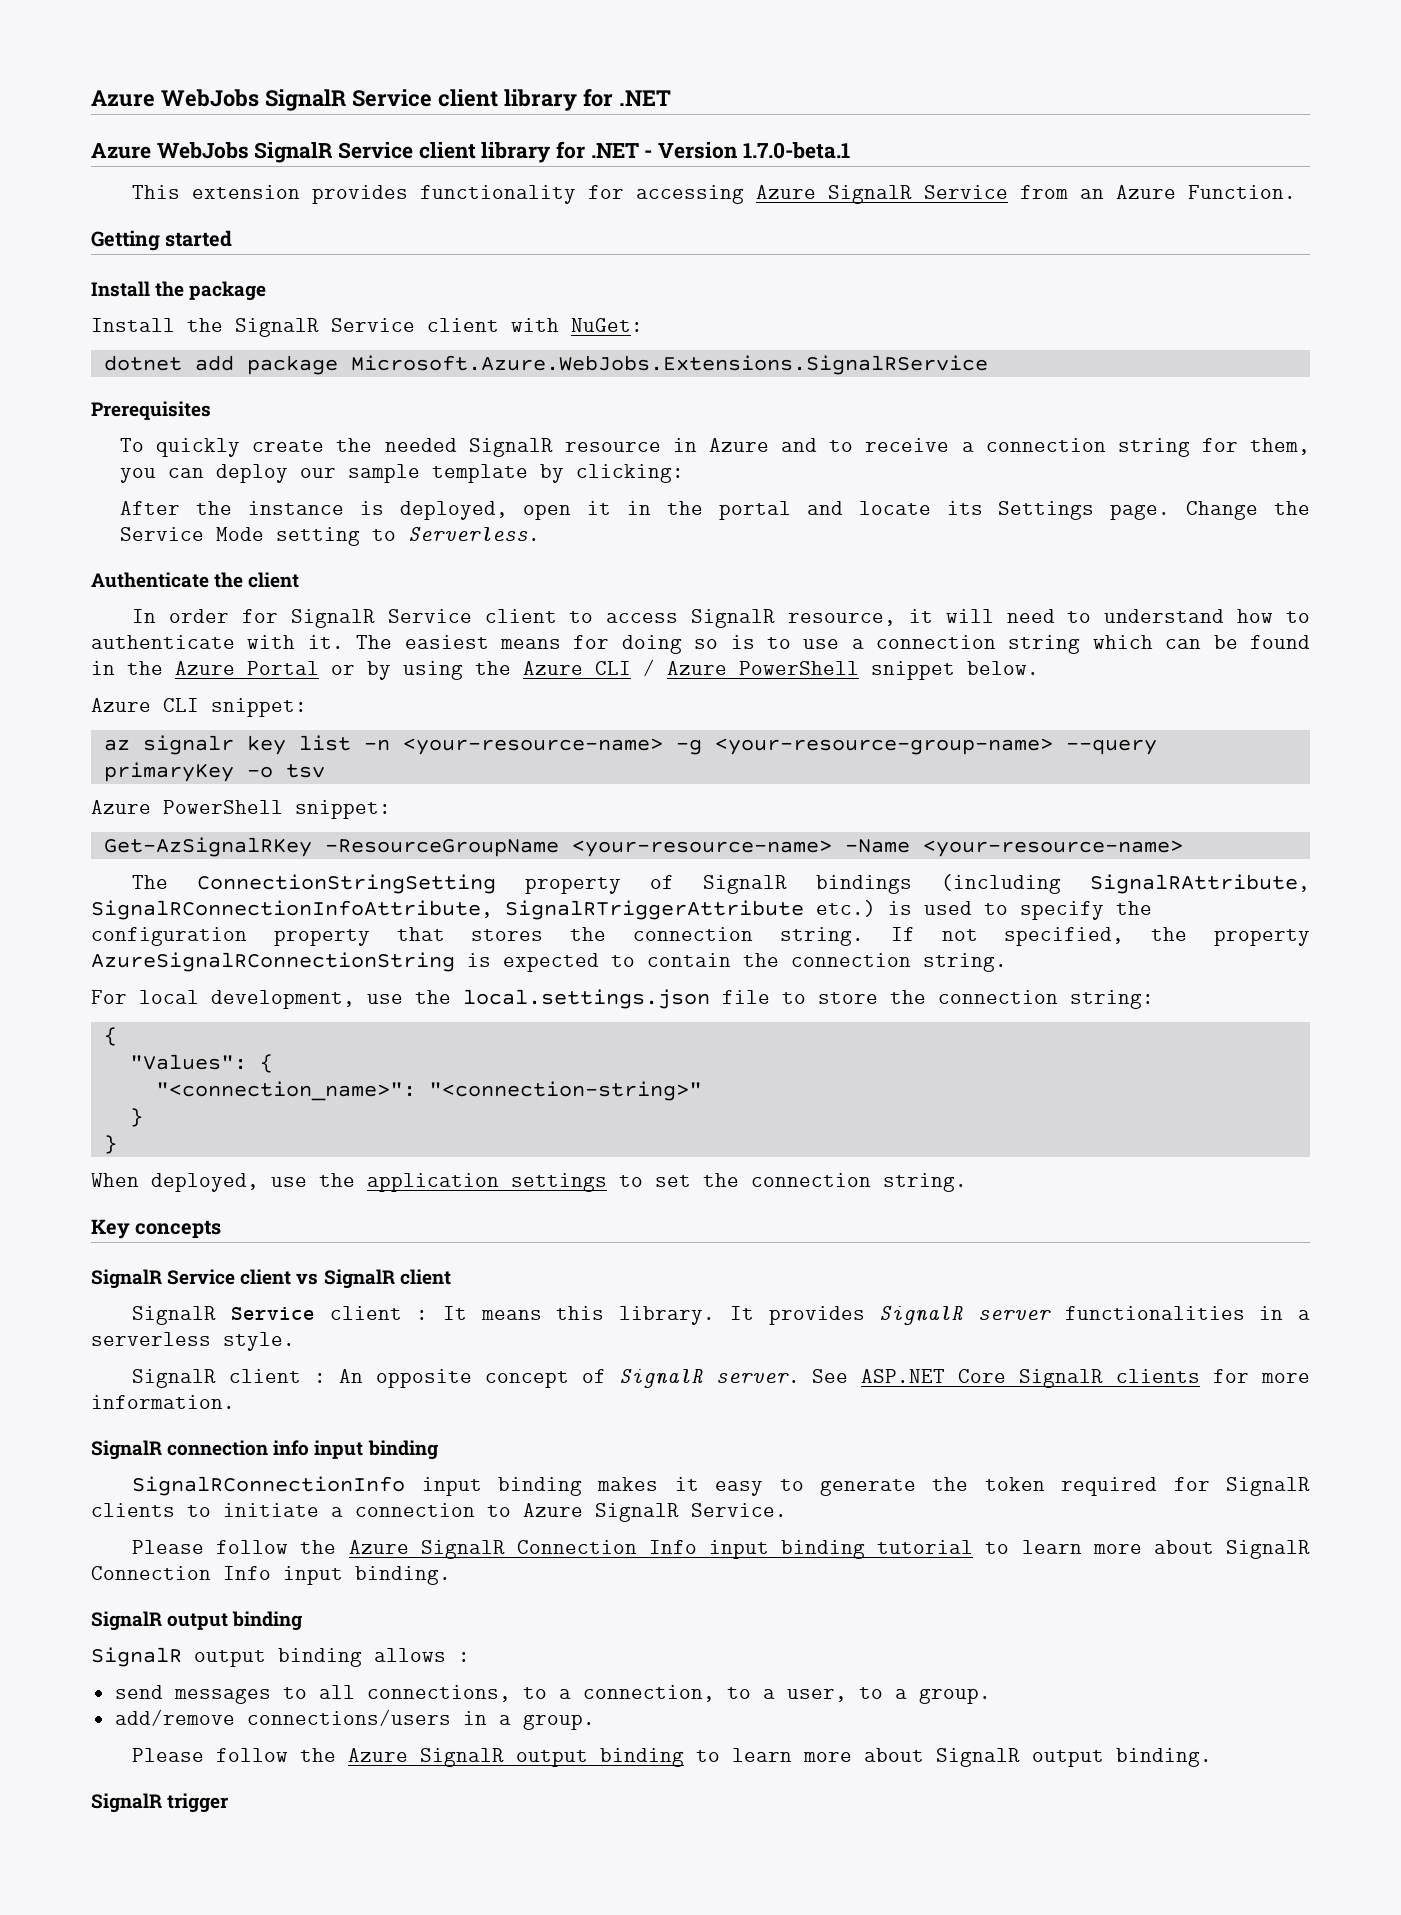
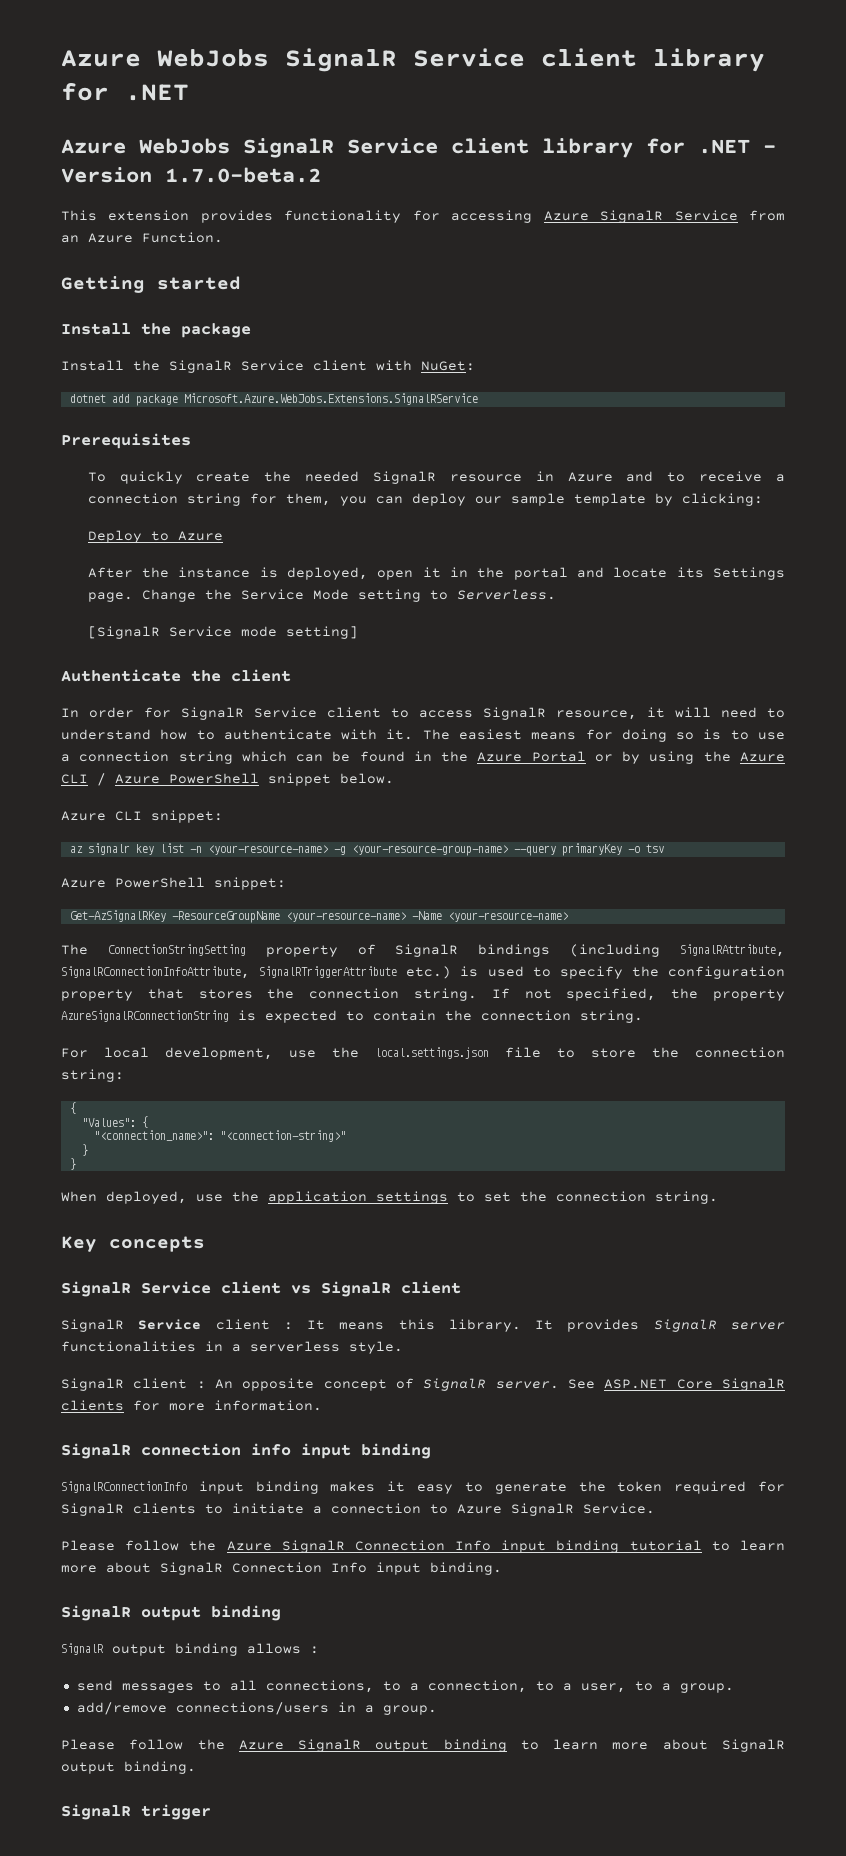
- Azure WebJobs SignalR Service client library for .NET - Version 1.7.0-beta.1
+ Azure WebJobs SignalR Service client library for .NET - Version 1.7.0-beta.2
+ Deploy to Azure
+ [SignalR Service mode setting]

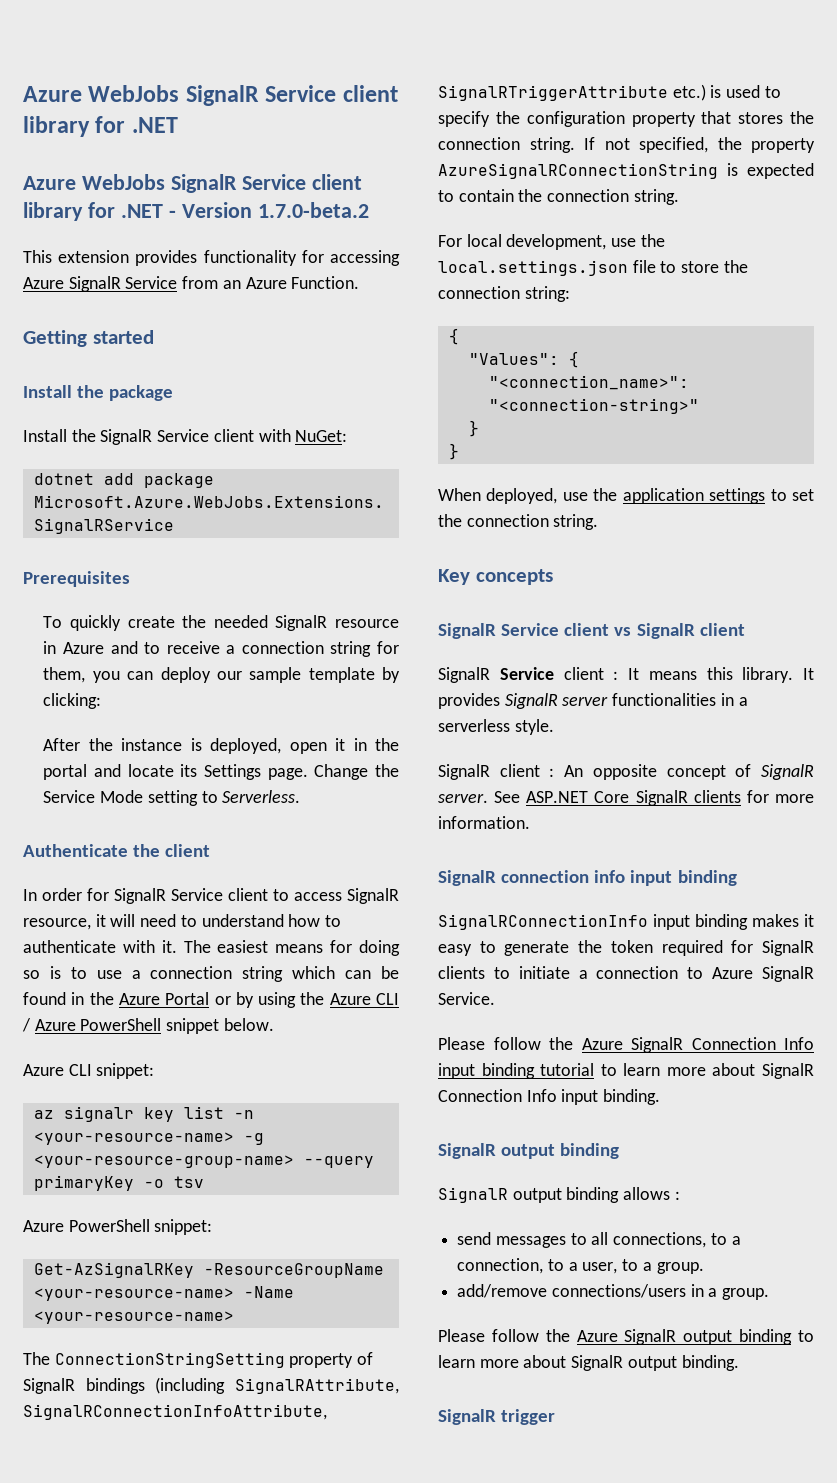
- Deploy to Azure
- [SignalR Service mode setting]

